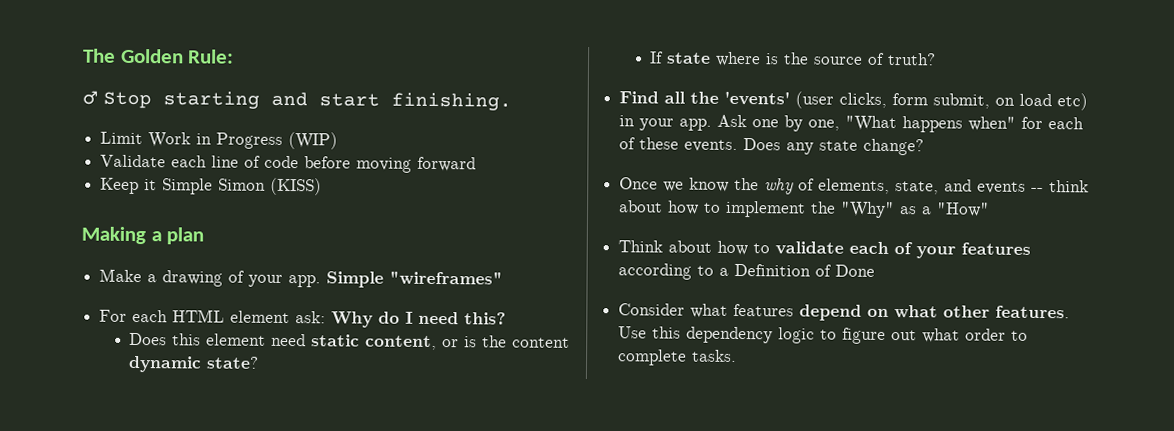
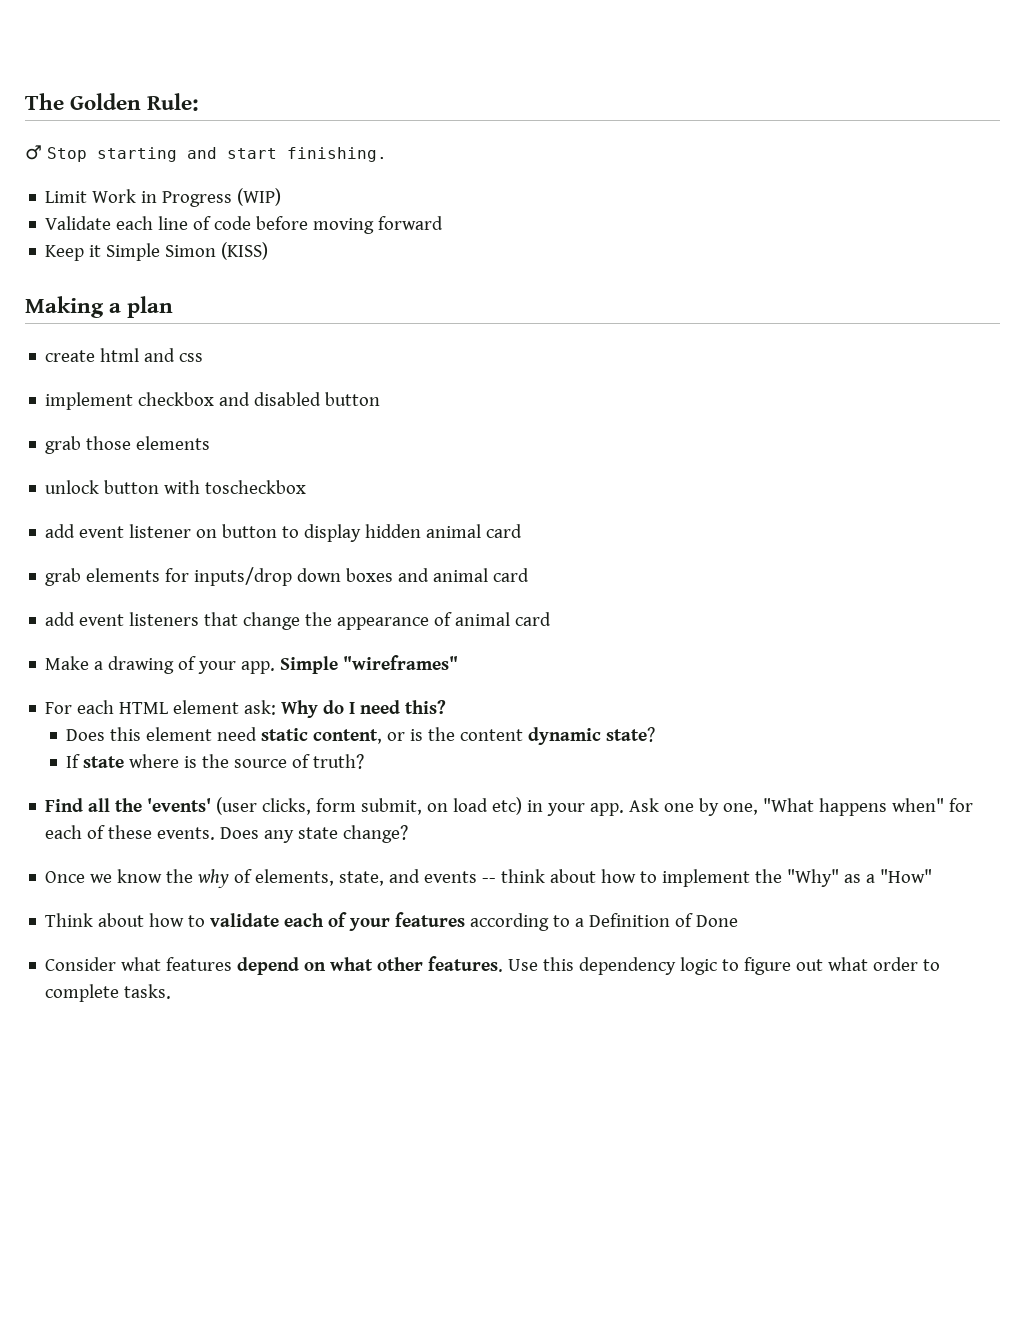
+ create html and css
+ implement checkbox and disabled button
+ grab those elements
+ unlock button with toscheckbox
+ add event listener on button to display hidden animal card
+ grab elements for inputs/drop down boxes and animal card
+ add event listeners that change the appearance of animal card

